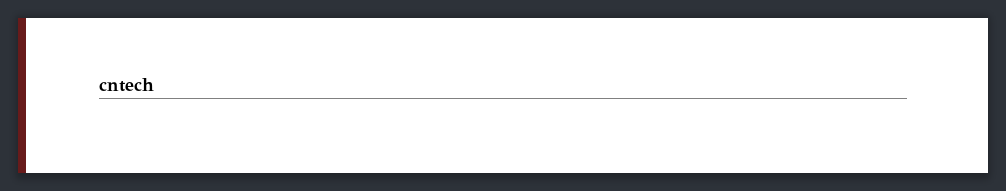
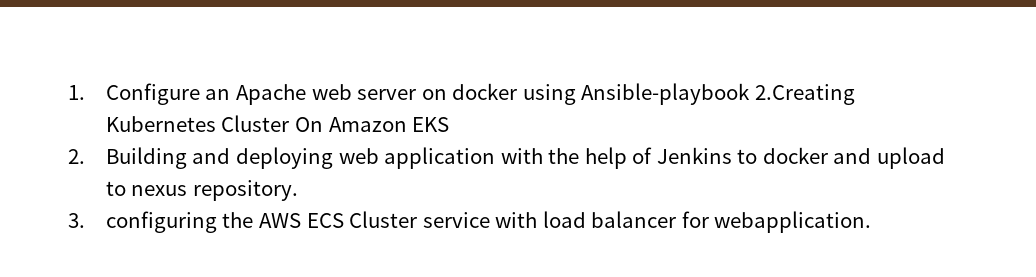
- cntech
+ 1. Configure an Apache web server on docker using Ansible-playbook 2.Creating Kubernetes Cluster On Amazon EKS
+ 2. Building and deploying web application with the help of Jenkins to docker and upload to nexus repository.
+ 3. configuring the AWS ECS Cluster service with load balancer for webapplication.

